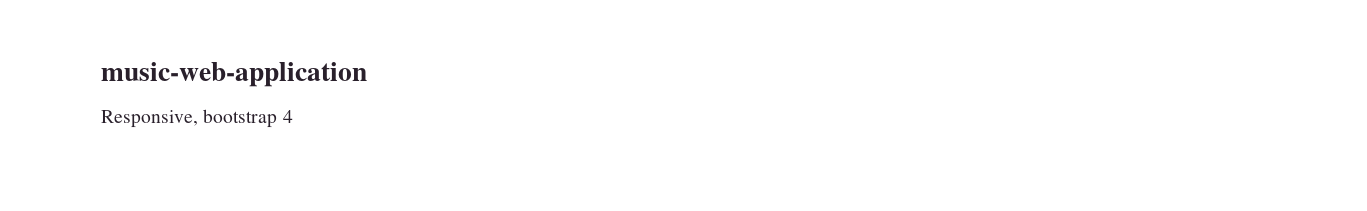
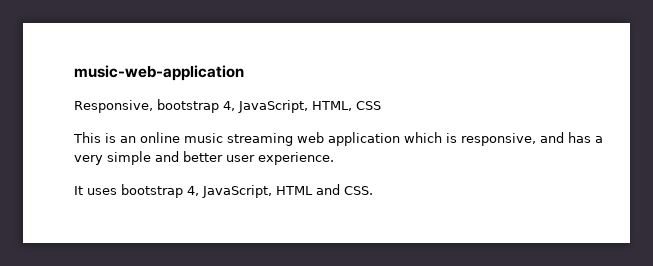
- Responsive, bootstrap 4
+ Responsive, bootstrap 4, JavaScript, HTML, CSS
+ This is an online music streaming web application which is responsive, and has a very simple and better user experience.
+ It uses bootstrap 4, JavaScript, HTML and CSS.

